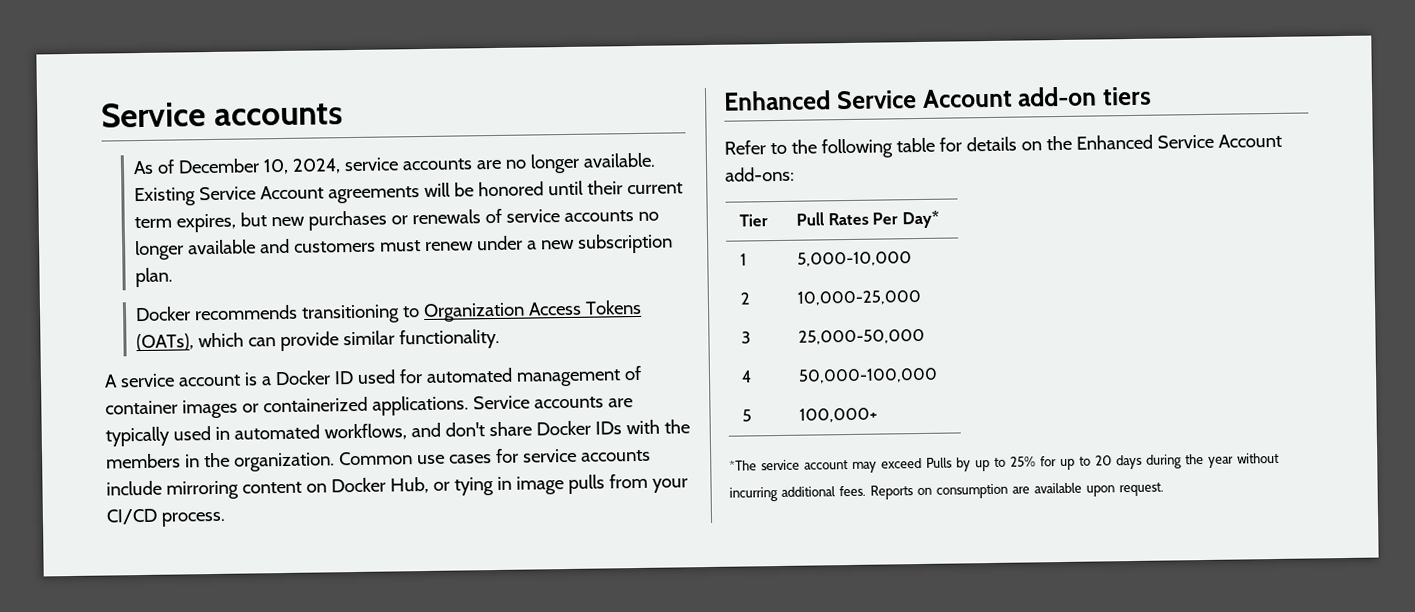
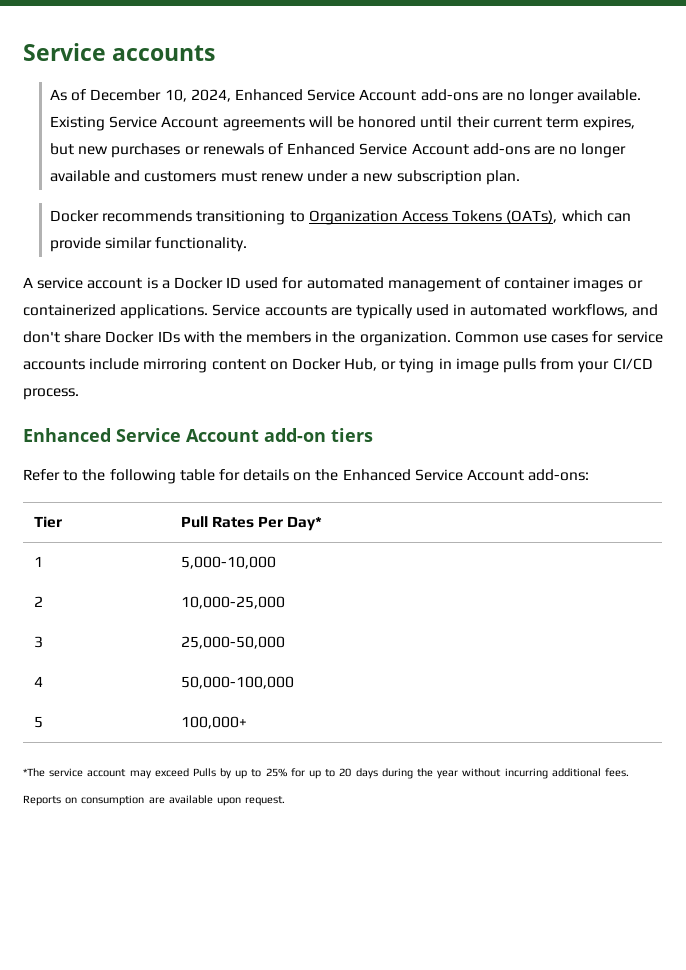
- As of December 10, 2024, service accounts are no longer available.
+ As of December 10, 2024, Enhanced Service Account add-ons are no longer available.
- Existing Service Account agreements will be honored until their current term expires, but new purchases or renewals of service accounts no longer available and customers must renew under a new subscription plan.
+ Existing Service Account agreements will be honored until their current term expires, but new purchases or renewals of Enhanced Service Account add-ons are no longer available and customers must renew under a new subscription plan.

